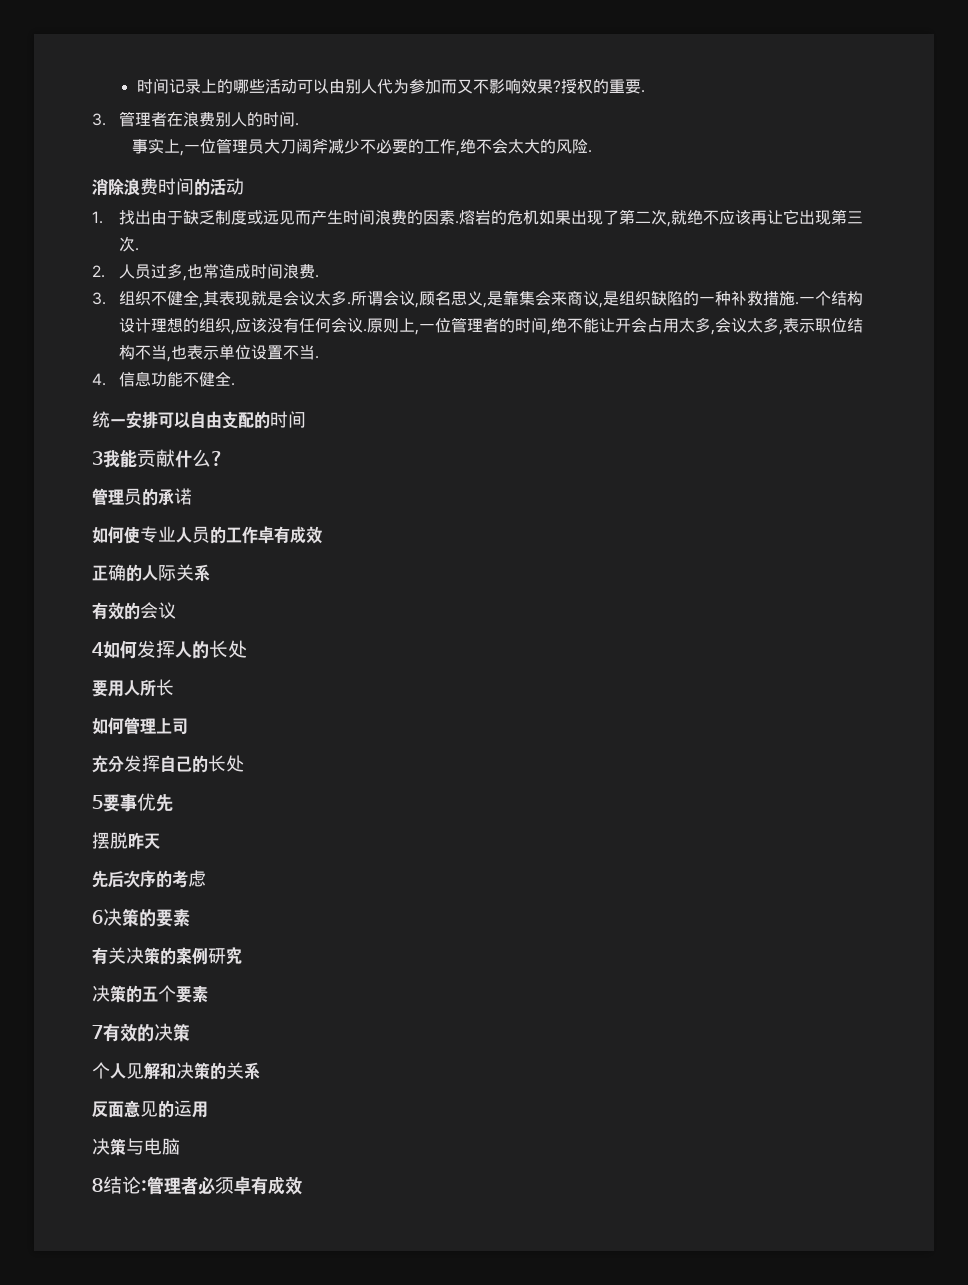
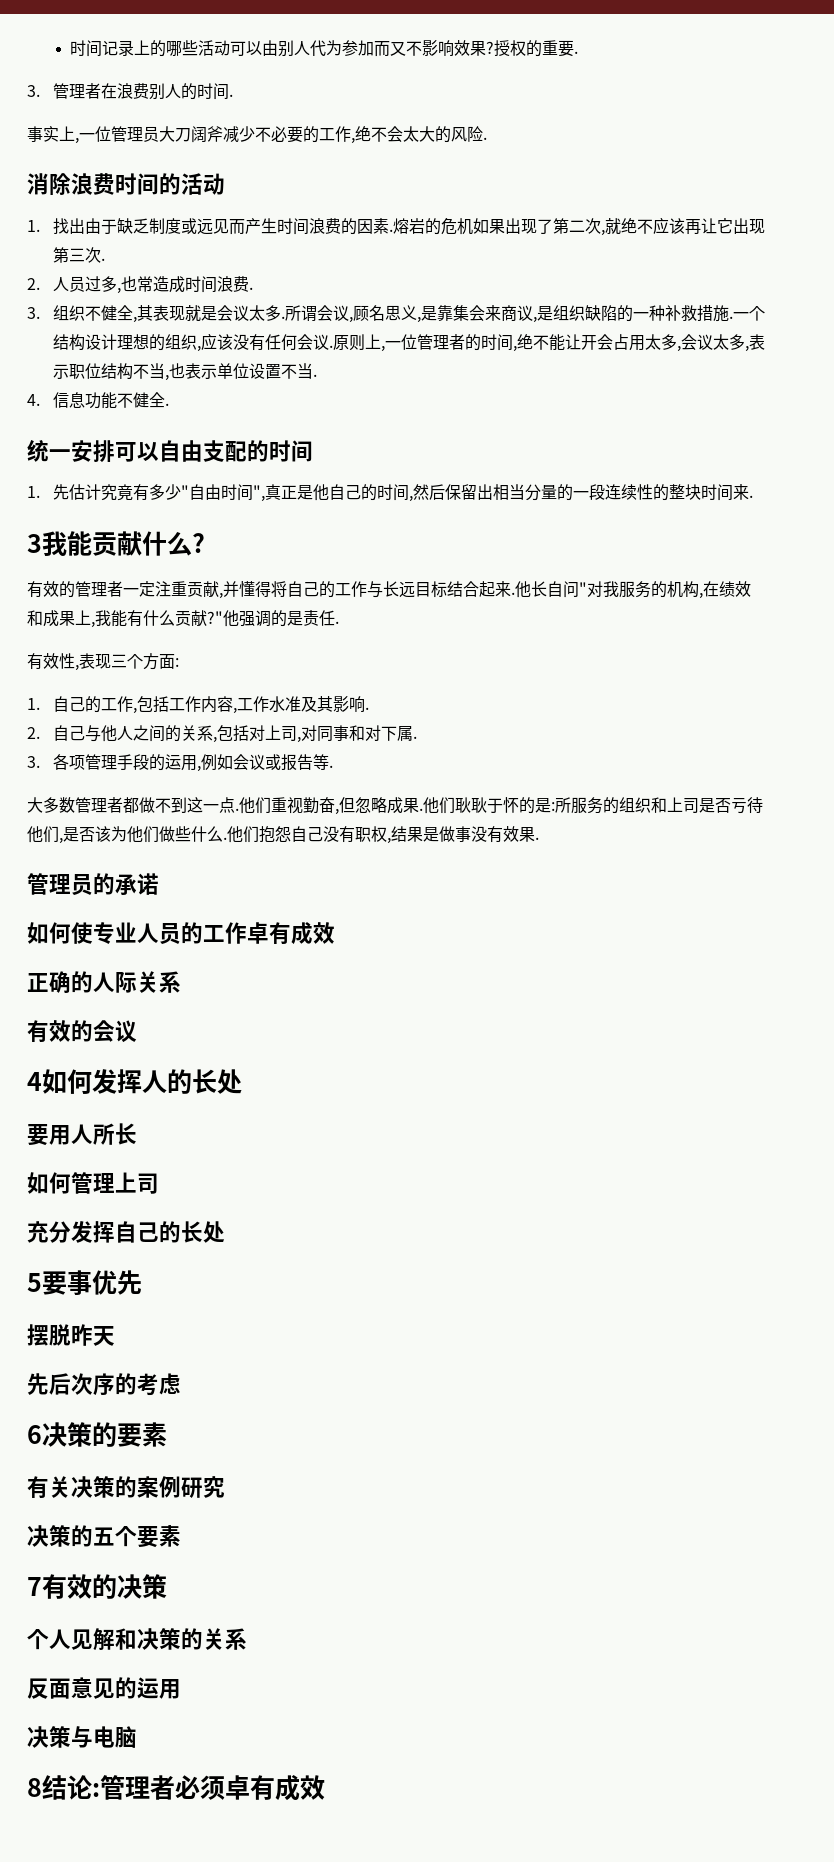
+ 1.先估计究竟有多少"自由时间",真正是他自己的时间,然后保留出相当分量的一段连续性的整块时间来.
+ 有效的管理者一定注重贡献,并懂得将自己的工作与长远目标结合起来.他长自问"对我服务的机构,在绩效和成果上,我能有什么贡献?"他强调的是责任.
+ 有效性,表现三个方面:
+ 1.自己的工作,包括工作内容,工作水准及其影响.
+ 2.自己与他人之间的关系,包括对上司,对同事和对下属.
+ 3.各项管理手段的运用,例如会议或报告等.
+ 大多数管理者都做不到这一点.他们重视勤奋,但忽略成果.他们耿耿于怀的是:所服务的组织和上司是否亏待他们,是否该为他们做些什么.他们抱怨自己没有职权,结果是做事没有效果.

